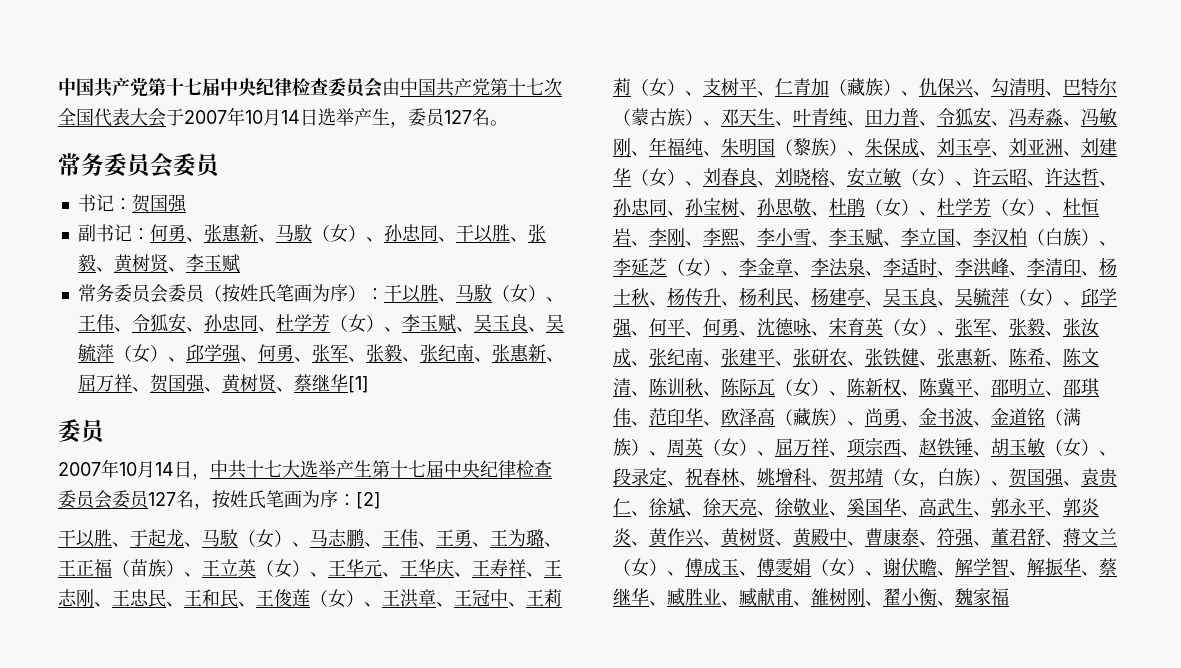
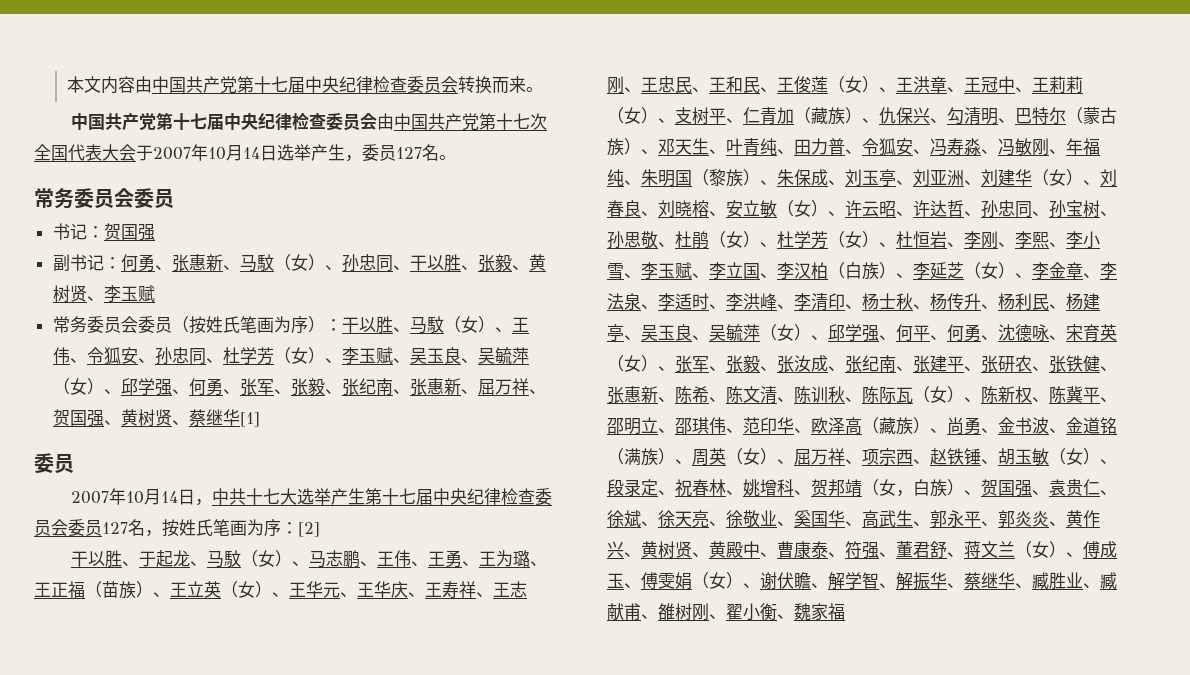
+ 本文内容由中国共产党第十七届中央纪律检查委员会转换而来。

